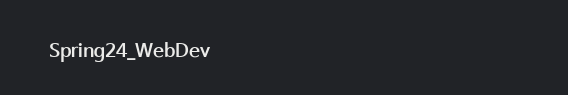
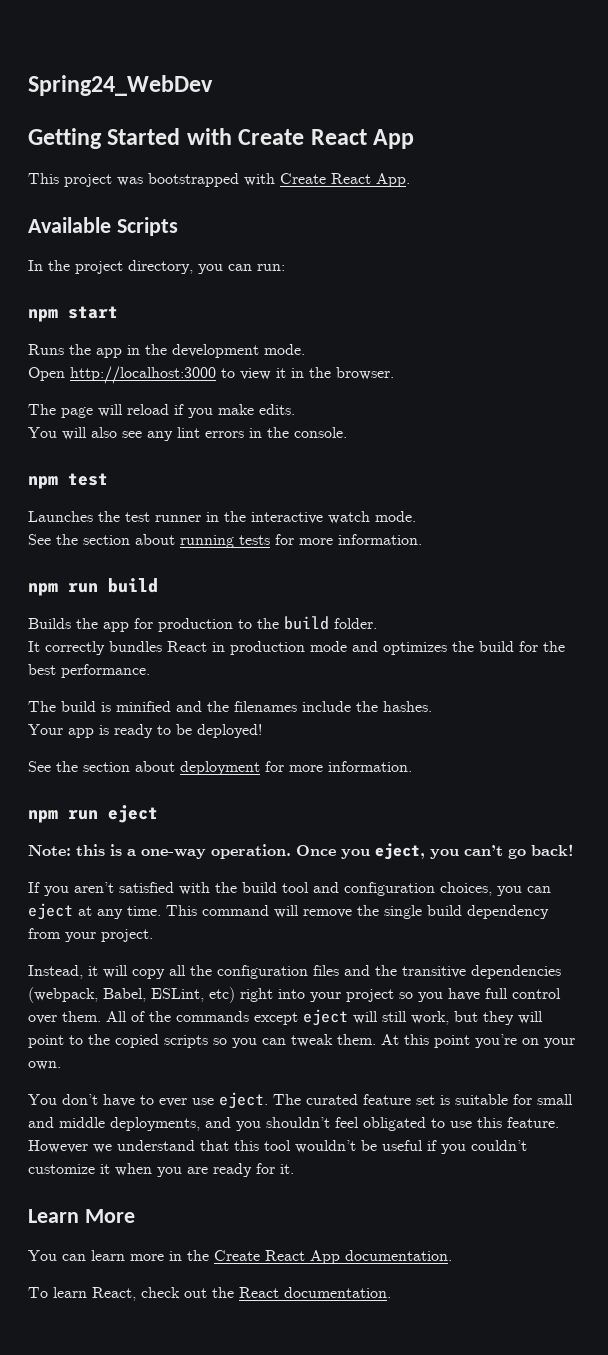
+ Getting Started with Create React App
+ This project was bootstrapped with Create React App.
+ Available Scripts
+ In the project directory, you can run:
+ npm start
+ Runs the app in the development mode.
+ Open http://localhost:3000 to view it in the browser.
+ The page will reload if you make edits.
+ You will also see any lint errors in the console.
+ npm test
+ Launches the test runner in the interactive watch mode.
+ See the section about running tests for more information.
+ npm run build
+ Builds the app for production to the build folder.
+ It correctly bundles React in production mode and optimizes the build for the best performance.
+ The build is minified and the filenames include the hashes.
+ Your app is ready to be deployed!
+ See the section about deployment for more information.
+ npm run eject
+ Note: this is a one-way operation. Once you eject, you can’t go back!
+ If you aren’t satisfied with the build tool and configuration choices, you can eject at any time. This command will remove the single build dependency from your project.
+ Instead, it will copy all the configuration files and the transitive dependencies (webpack, Babel, ESLint, etc) right into your project so you have full control over them. All of the commands except eject will still work, but they will point to the copied scripts so you can tweak them. At this point you’re on your own.
+ You don’t have to ever use eject. The curated feature set is suitable for small and middle deployments, and you shouldn’t feel obligated to use this feature. However we understand that this tool wouldn’t be useful if you couldn’t customize it when you are ready for it.
+ Learn More
+ You can learn more in the Create React App documentation.
+ To learn React, check out the React documentation.

